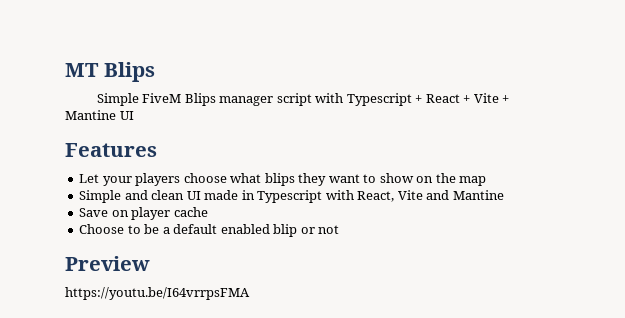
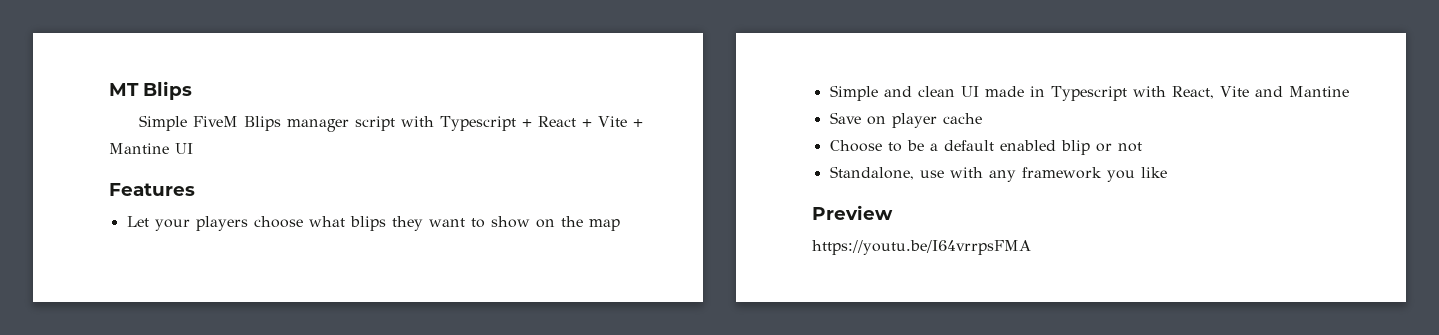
+ Standalone, use with any framework you like

